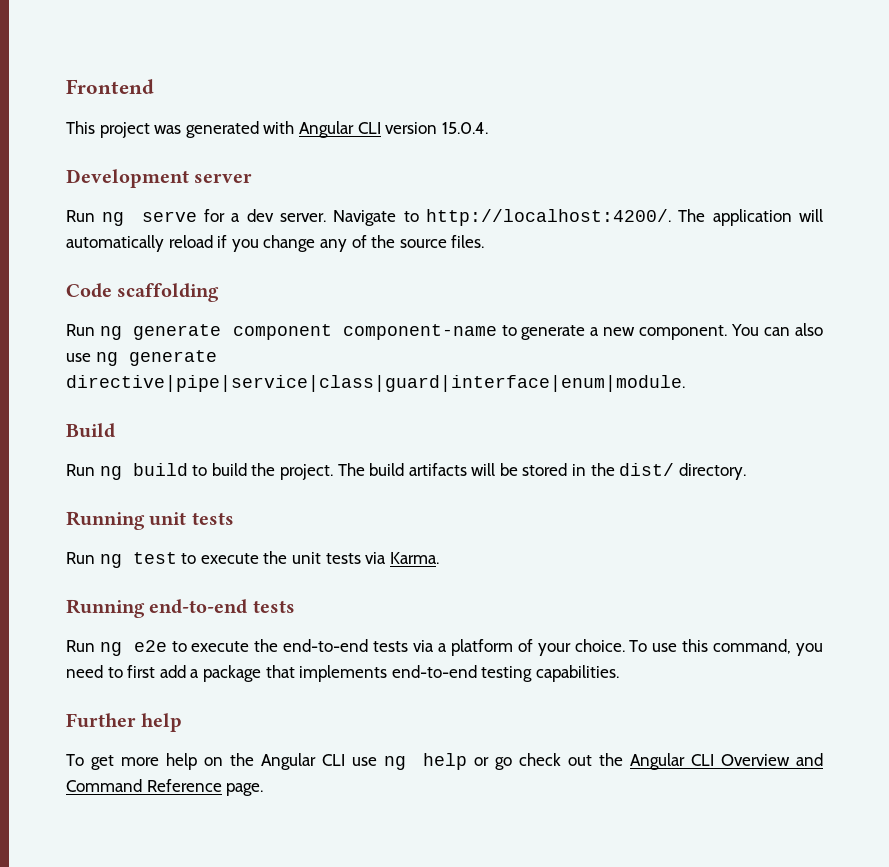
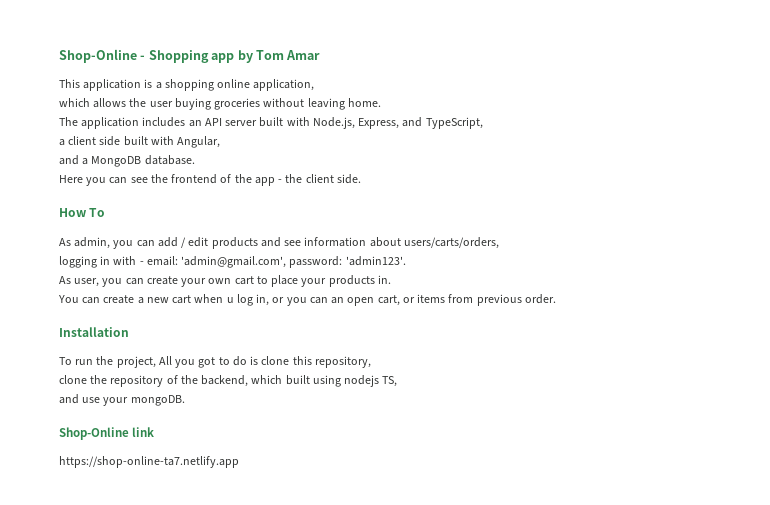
- Frontend
- This project was generated with Angular CLI version 15.0.4.
- Development server
- Run ng serve for a dev server. Navigate to http://localhost:4200/. The application will automatically reload if you change any of the source files.
- Code scaffolding
- Run ng generate component component-name to generate a new component. You can also use ng generate directive|pipe|service|class|guard|interface|enum|module.
- Build
- Run ng build to build the project. The build artifacts will be stored in the dist/ directory.
- Running unit tests
- Run ng test to execute the unit tests via Karma.
- Running end-to-end tests
- Run ng e2e to execute the end-to-end tests via a platform of your choice. To use this command, you need to first add a package that implements end-to-end testing capabilities.
- Further help
- To get more help on the Angular CLI use ng help or go check out the Angular CLI Overview and Command Reference page.
+ Shop-Online - Shopping app by Tom Amar
+ This application is a shopping online application,
+ which allows the user buying groceries without leaving home.
+ The application includes an API server built with Node.js, Express, and TypeScript,
+ a client side built with Angular,
+ and a MongoDB database.
+ Here you can see the frontend of the app - the client side.
+ How To
+ As admin, you can add / edit products and see information about users/carts/orders,
+ logging in with - email: 'admin@gmail.com', password: 'admin123'.
+ As user, you can create your own cart to place your products in.
+ You can create a new cart when u log in, or you can an open cart, or items from previous order.
+ Installation
+ To run the project, All you got to do is clone this repository,
+ clone the repository of the backend, which built using nodejs TS,
+ and use your mongoDB.
+ Shop-Online link
+ https://shop-online-ta7.netlify.app

